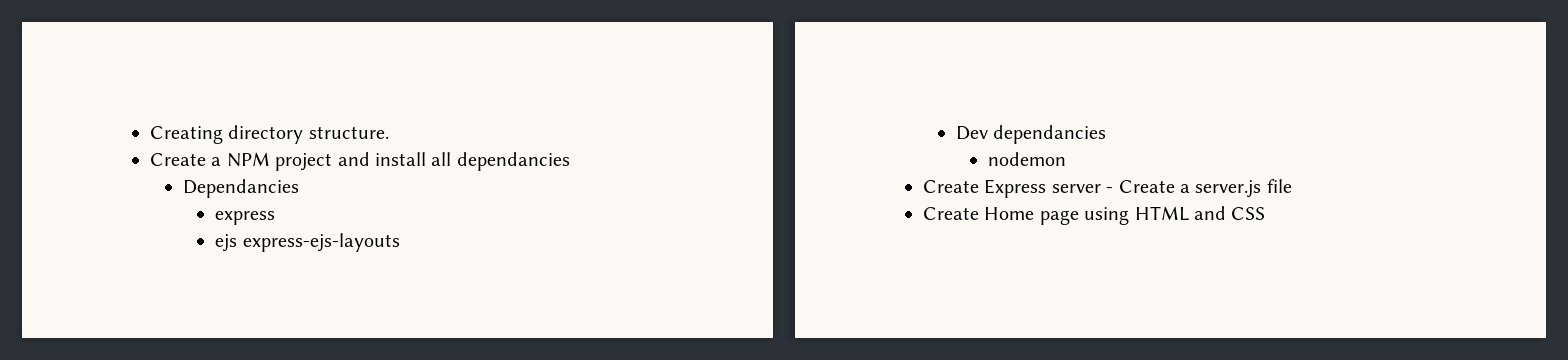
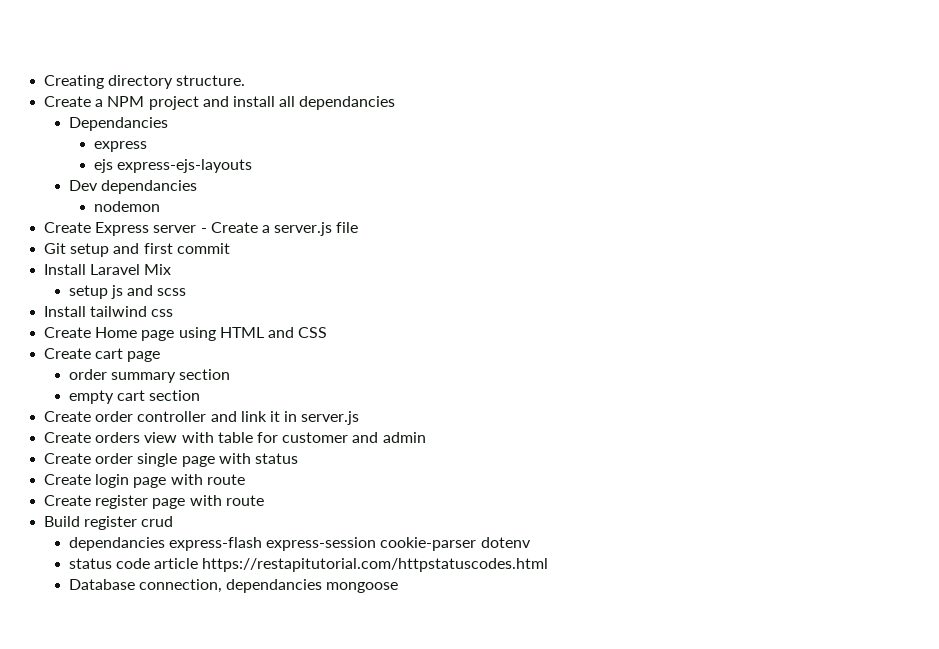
+ Git setup and first commit
+ Install Laravel Mix
+ setup js and scss
+ Install tailwind css
+ Create cart page
+ order summary section
+ empty cart section
+ Create order controller and link it in server.js
+ Create orders view with table for customer and admin
+ Create order single page with status
+ Create login page with route
+ Create register page with route
+ Build register crud
+ dependancies express-flash express-session cookie-parser dotenv
+ status code article https://restapitutorial.com/httpstatuscodes.html
+ Database connection, dependancies mongoose

